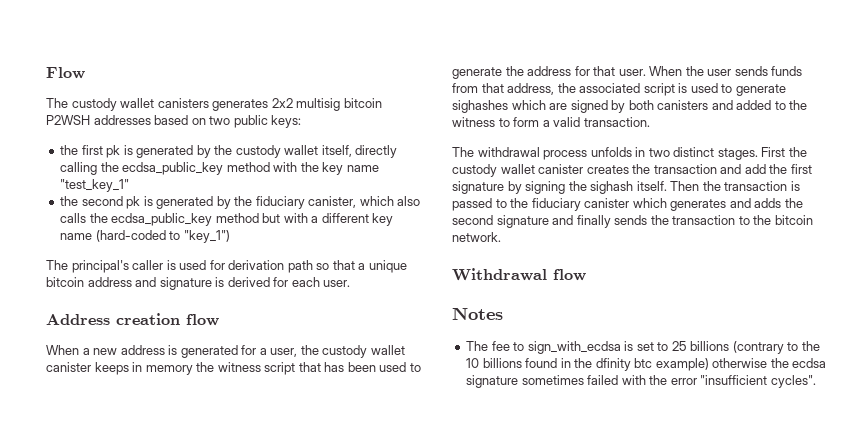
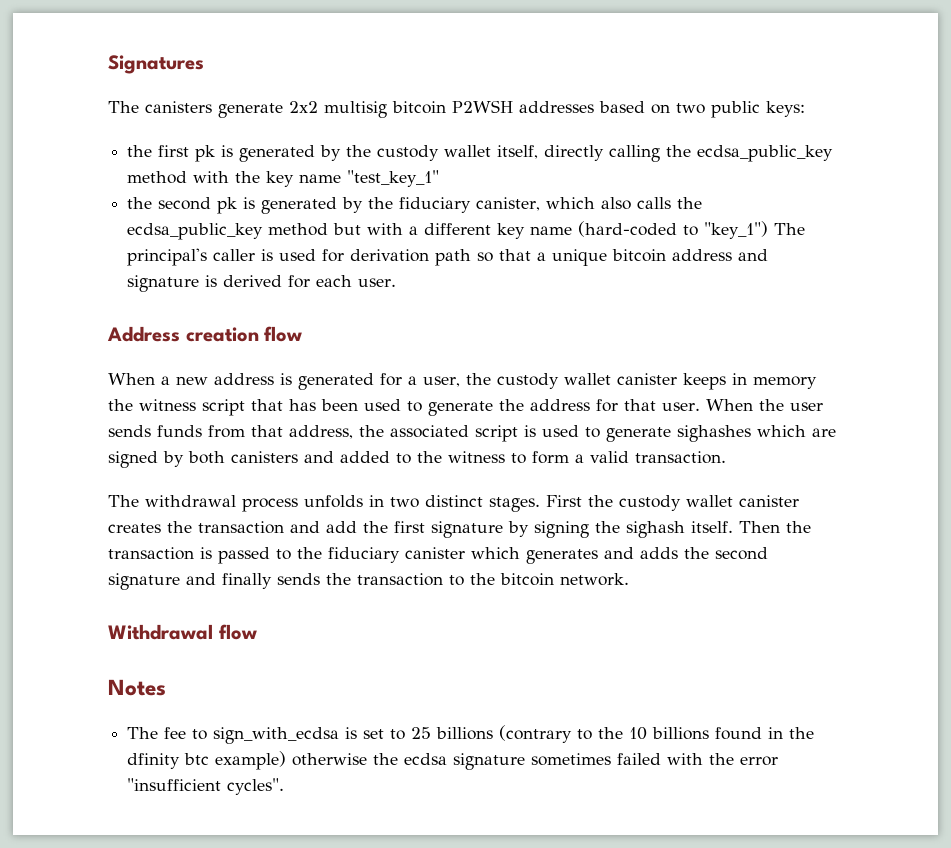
- Flow
- The custody wallet canisters generates 2x2 multisig bitcoin P2WSH addresses based on two public keys:
+ Signatures
+ The canisters generate 2x2 multisig bitcoin P2WSH addresses based on two public keys:
- the second pk is generated by the fiduciary canister, which also calls the ecdsa_public_key method but with a different key name (hard-coded to "key_1")
- The principal's caller is used for derivation path so that a unique bitcoin address and signature is derived for each user.
+ the second pk is generated by the fiduciary canister, which also calls the ecdsa_public_key method but with a different key name (hard-coded to "key_1") The principal's caller is used for derivation path so that a unique bitcoin address and signature is derived for each user.

